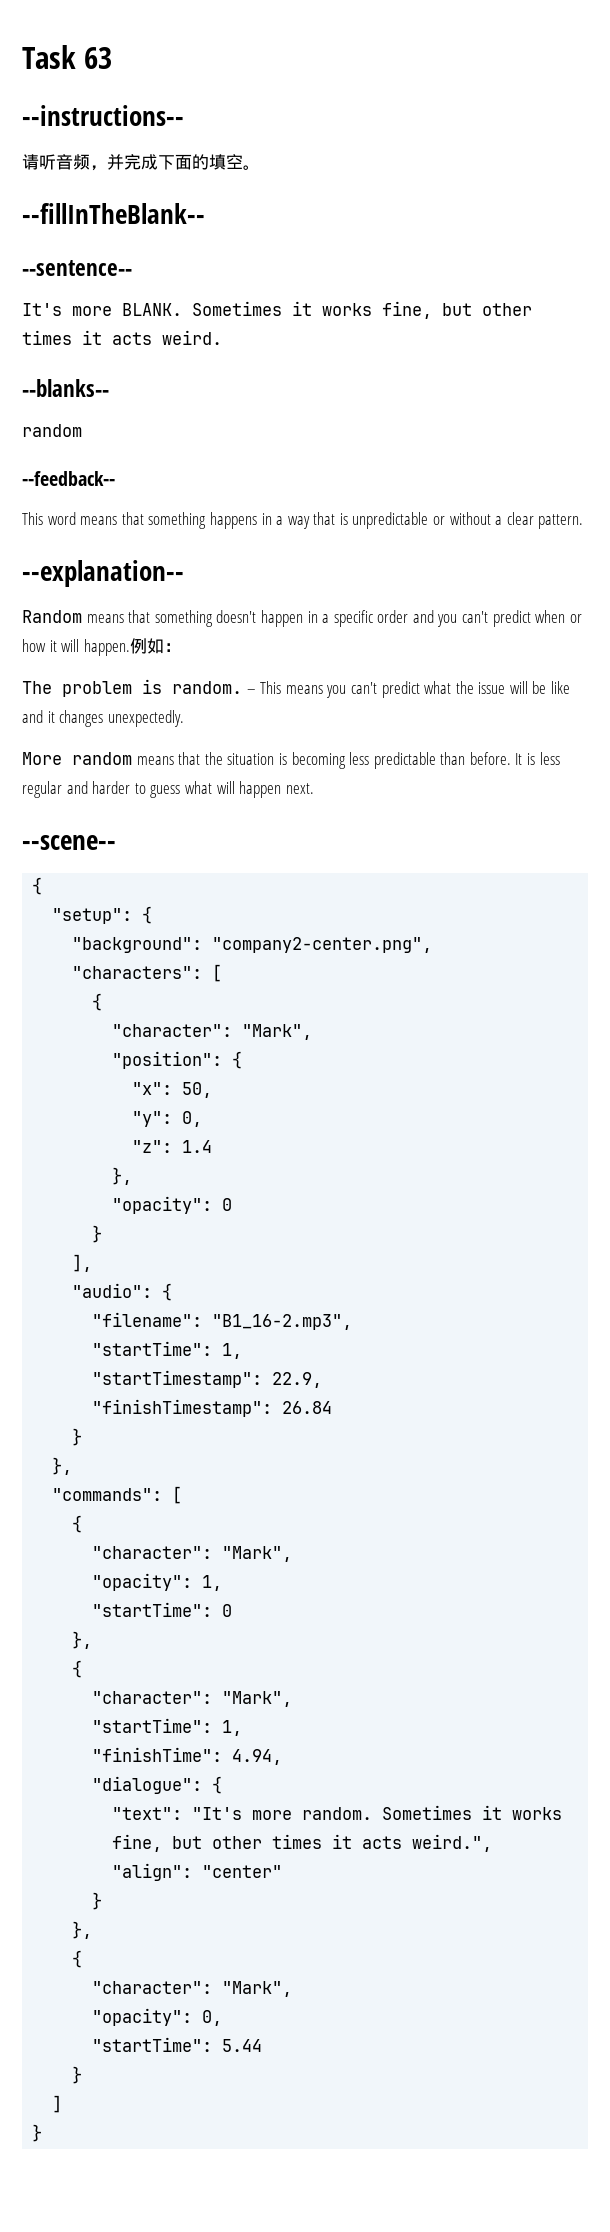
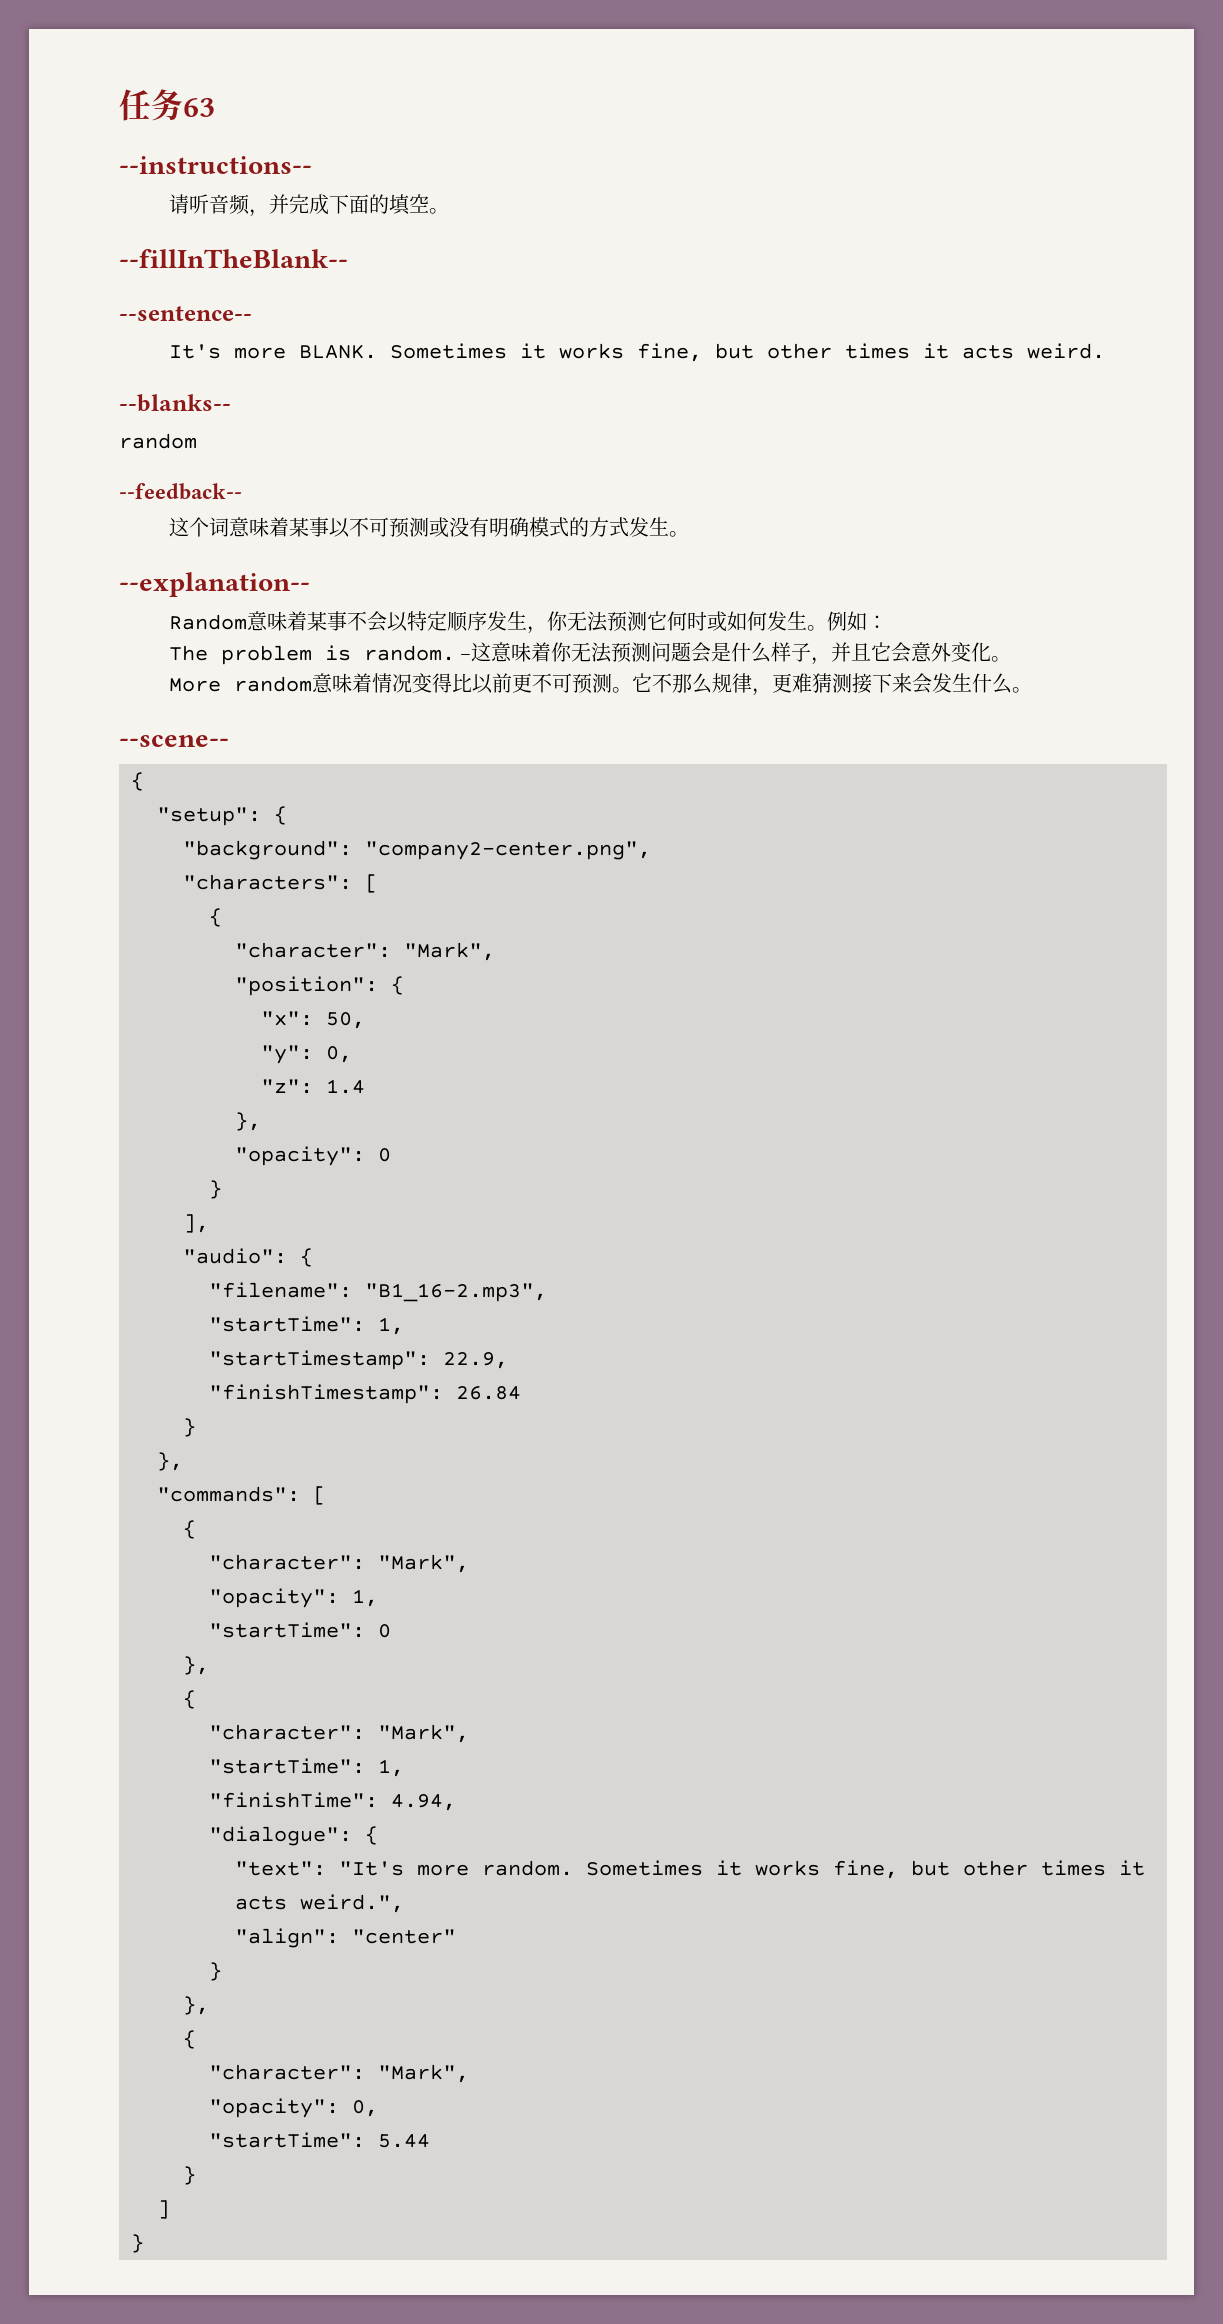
- Task 63
+ 任务63
- This word means that something happens in a way that is unpredictable or without a clear pattern.
+ 这个词意味着某事以不可预测或没有明确模式的方式发生。
  --explanation--
- Random means that something doesn't happen in a specific order and you can't predict when or how it will happen.
+ Random意味着某事不会以特定顺序发生，你无法预测它何时或如何发生。
- – This means you can't predict what the issue will be like and it changes unexpectedly.
- More random means that the situation is becoming less predictable than before. It is less regular and harder to guess what will happen next.
+ –这意味着你无法预测问题会是什么样子，并且它会意外变化。
+ More random意味着情况变得比以前更不可预测。它不那么规律，更难猜测接下来会发生什么。

